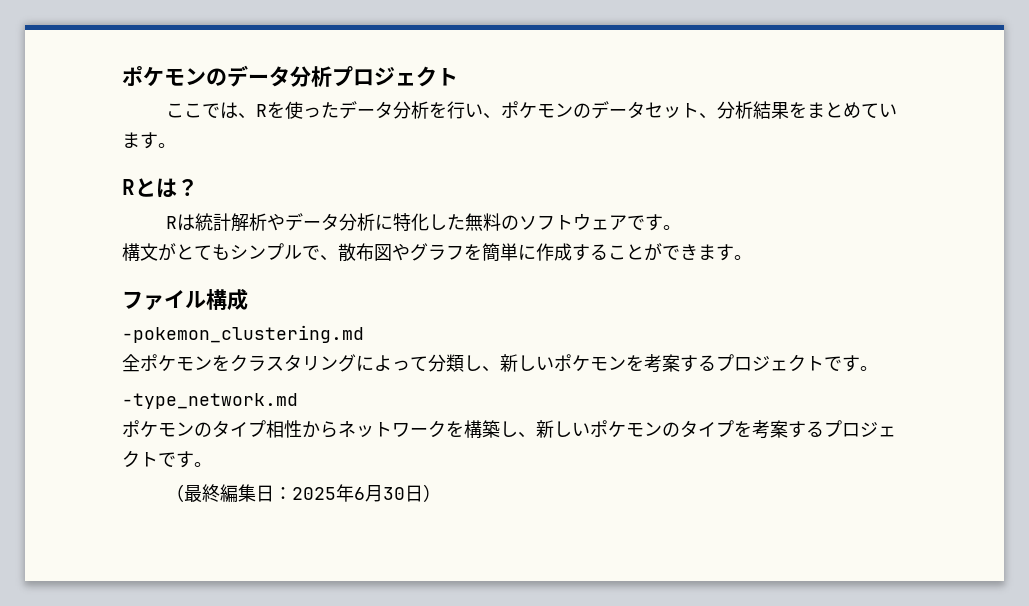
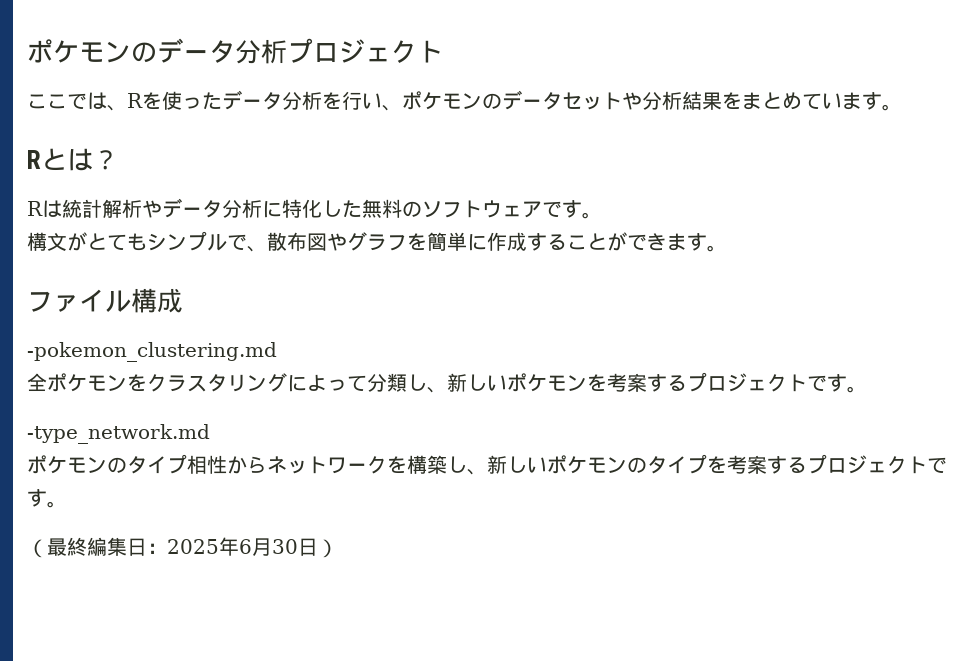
- ここでは、Rを使ったデータ分析を行い、ポケモンのデータセット、分析結果をまとめています。
+ ここでは、Rを使ったデータ分析を行い、ポケモンのデータセットや分析結果をまとめています。

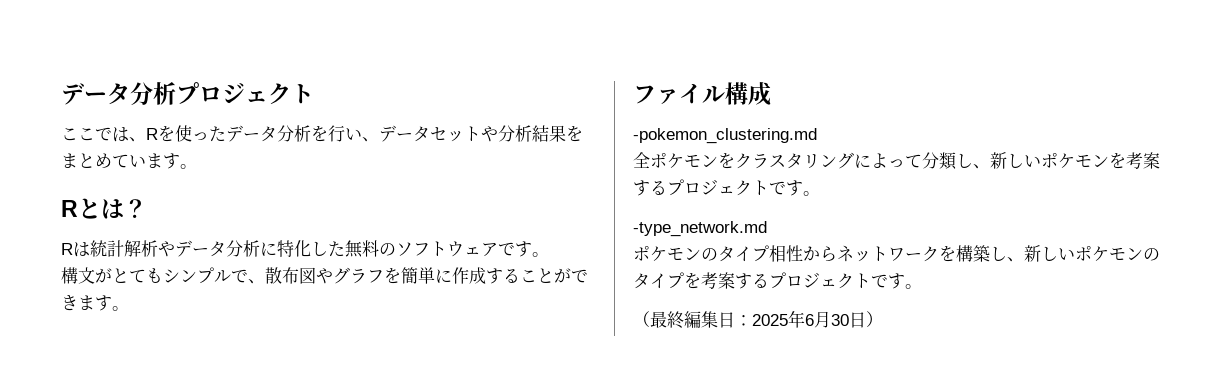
- ポケモンのデータ分析プロジェクト
+ データ分析プロジェクト
- ここでは、Rを使ったデータ分析を行い、ポケモンのデータセットや分析結果をまとめています。
+ ここでは、Rを使ったデータ分析を行い、データセットや分析結果をまとめています。

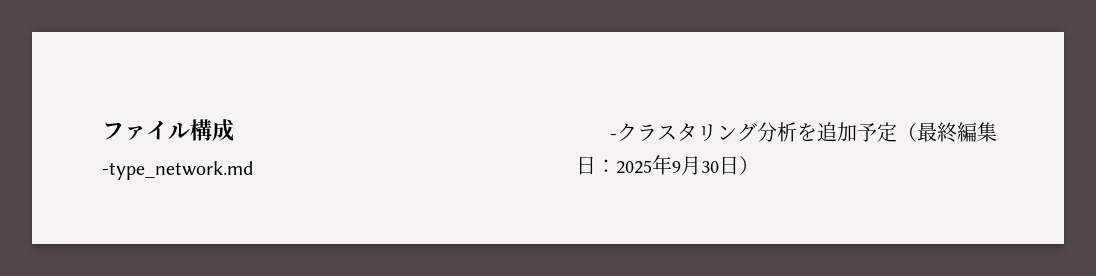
- データ分析プロジェクト
- ここでは、Rを使ったデータ分析を行い、データセットや分析結果をまとめています。
- Rとは？
- Rは統計解析やデータ分析に特化した無料のソフトウェアです。
- 構文がとてもシンプルで、散布図やグラフを簡単に作成することができます。
  ファイル構成
- -pokemon_clustering.md
- 全ポケモンをクラスタリングによって分類し、新しいポケモンを考案するプロジェクトです。
  -type_network.md
- ポケモンのタイプ相性からネットワークを構築し、新しいポケモンのタイプを考案するプロジェクトです。
- （最終編集日：2025年6月30日）
+ -クラスタリング分析を追加予定（最終編集日：2025年9月30日）

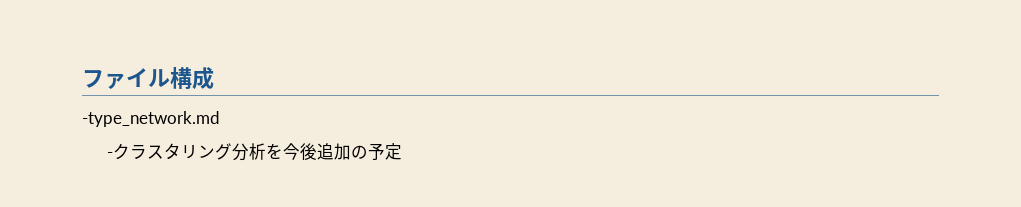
- -クラスタリング分析を追加予定（最終編集日：2025年9月30日）
+ -クラスタリング分析を今後追加の予定

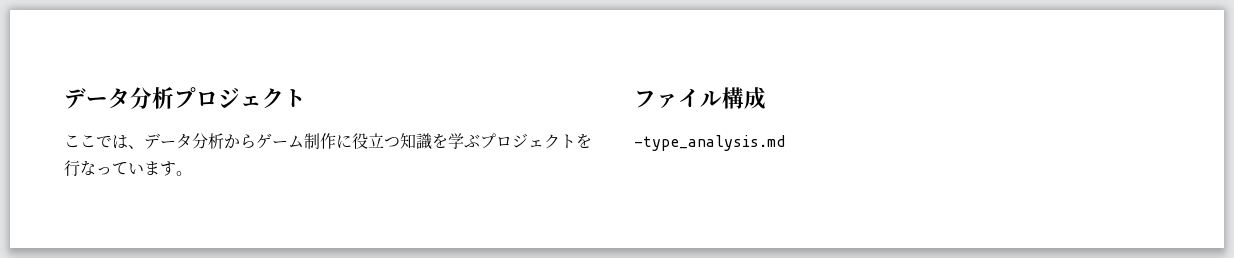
+ データ分析プロジェクト
+ ここでは、データ分析からゲーム制作に役立つ知識を学ぶプロジェクトを行なっています。
  ファイル構成
- -type_network.md
- -クラスタリング分析を今後追加の予定
+ -type_analysis.md

